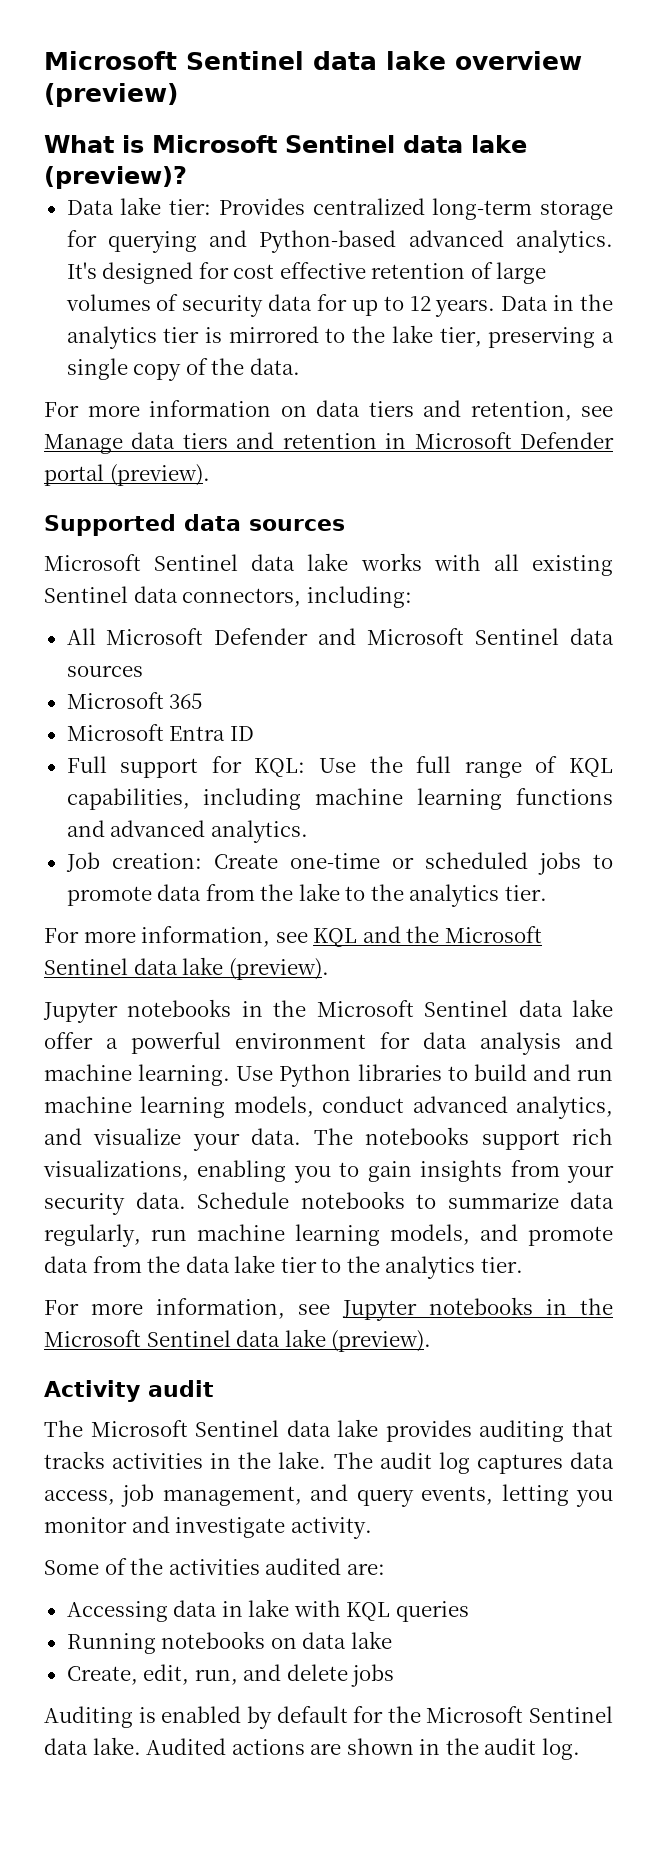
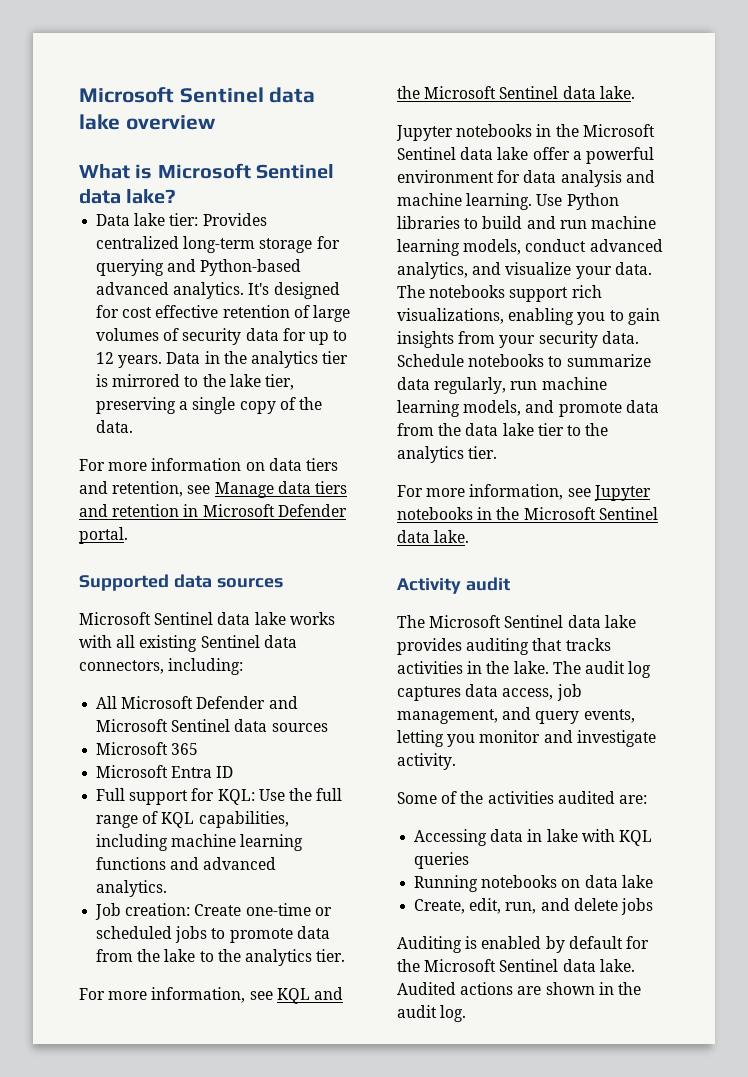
- Microsoft Sentinel data lake overview (preview)
+ Microsoft Sentinel data lake overview
- What is Microsoft Sentinel data lake (preview)?
+ What is Microsoft Sentinel data lake?
- For more information on data tiers and retention, see Manage data tiers and retention in Microsoft Defender portal (preview).
+ For more information on data tiers and retention, see Manage data tiers and retention in Microsoft Defender portal.
- For more information, see KQL and the Microsoft Sentinel data lake (preview).
+ For more information, see KQL and the Microsoft Sentinel data lake.
- For more information, see Jupyter notebooks in the Microsoft Sentinel data lake (preview).
+ For more information, see Jupyter notebooks in the Microsoft Sentinel data lake.

